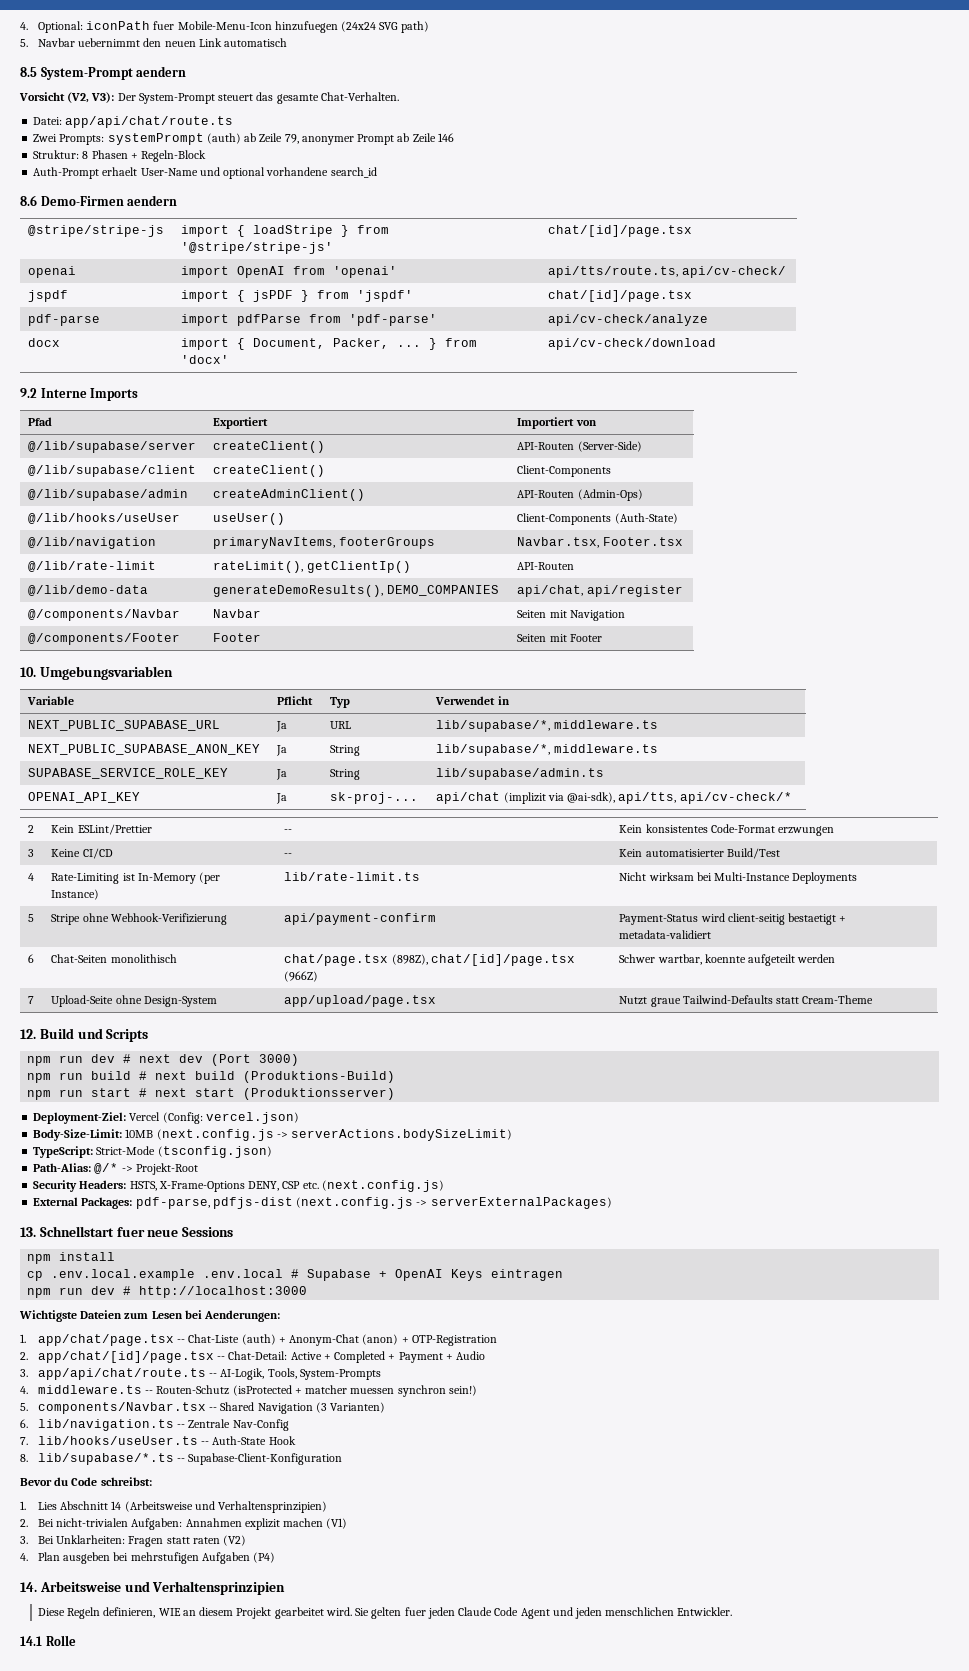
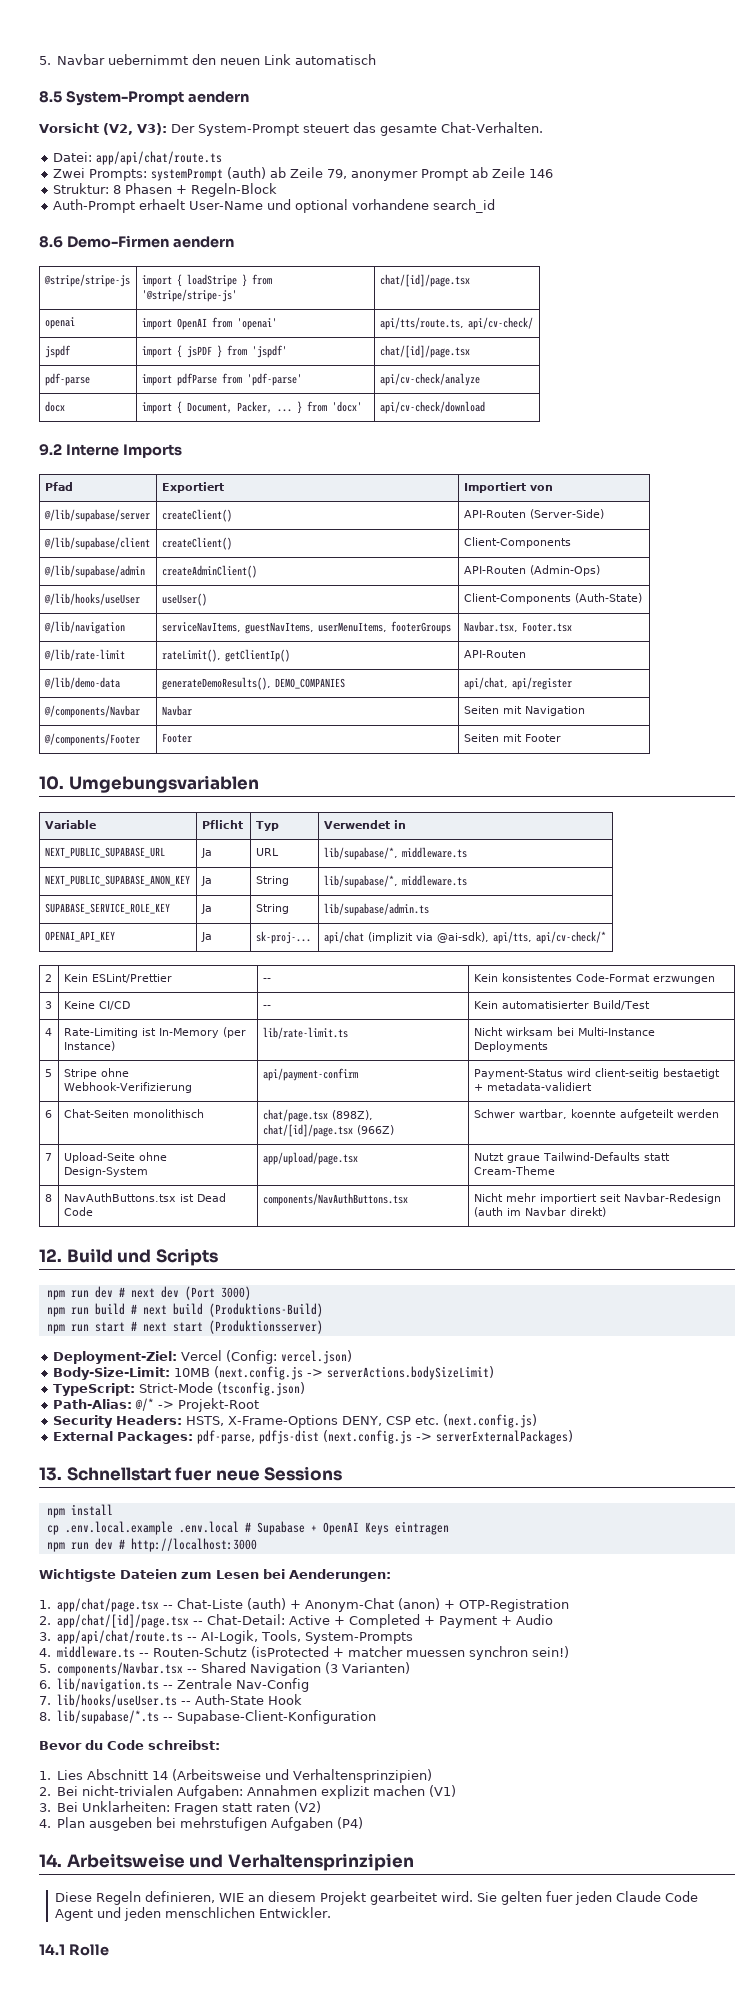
- 4. Optional: iconPath fuer Mobile-Menu-Icon hinzufuegen (24x24 SVG path)
- @/lib/navigation | primaryNavItems, footerGroups | Navbar.tsx, Footer.tsx
+ @/lib/navigation | serviceNavItems, guestNavItems, userMenuItems, footerGroups | Navbar.tsx, Footer.tsx
+ 8 | NavAuthButtons.tsx ist Dead Code | components/NavAuthButtons.tsx | Nicht mehr importiert seit Navbar-Redesign (auth im Navbar direkt)

